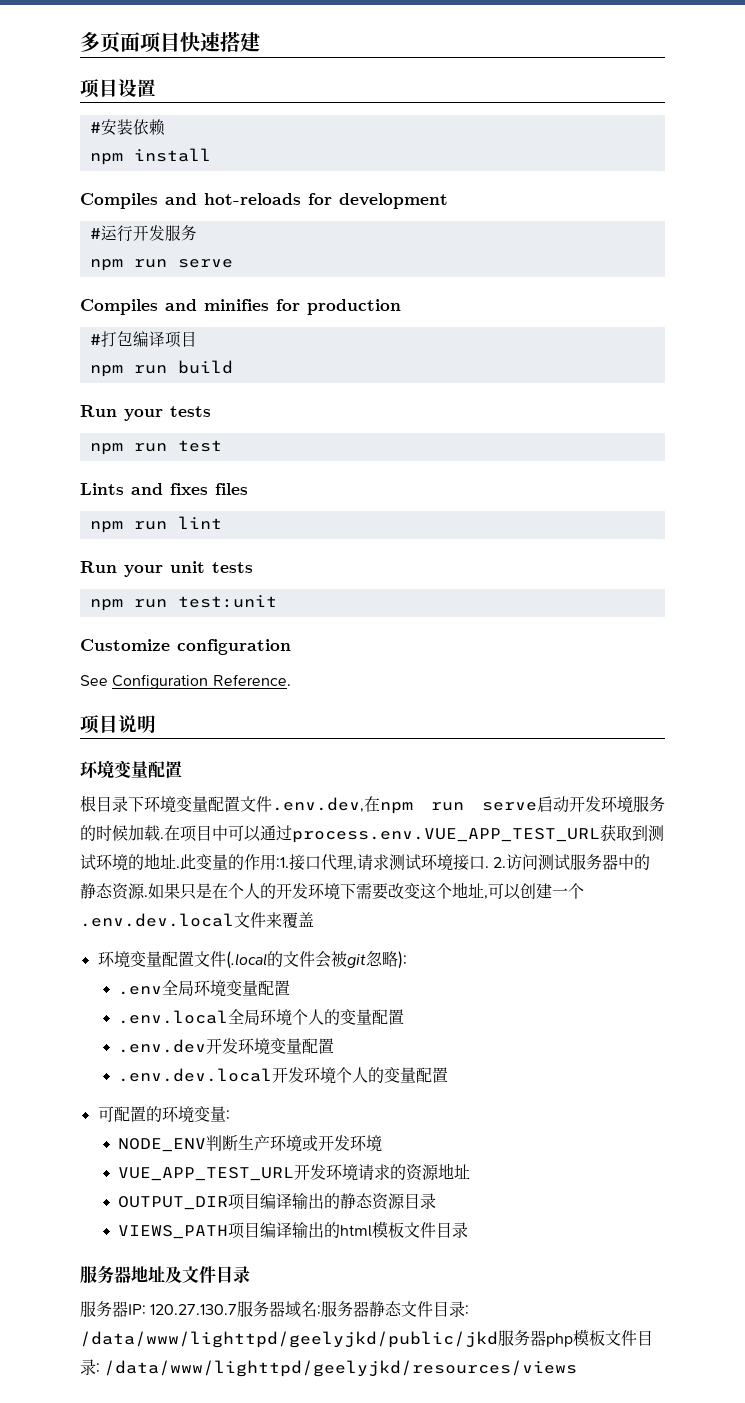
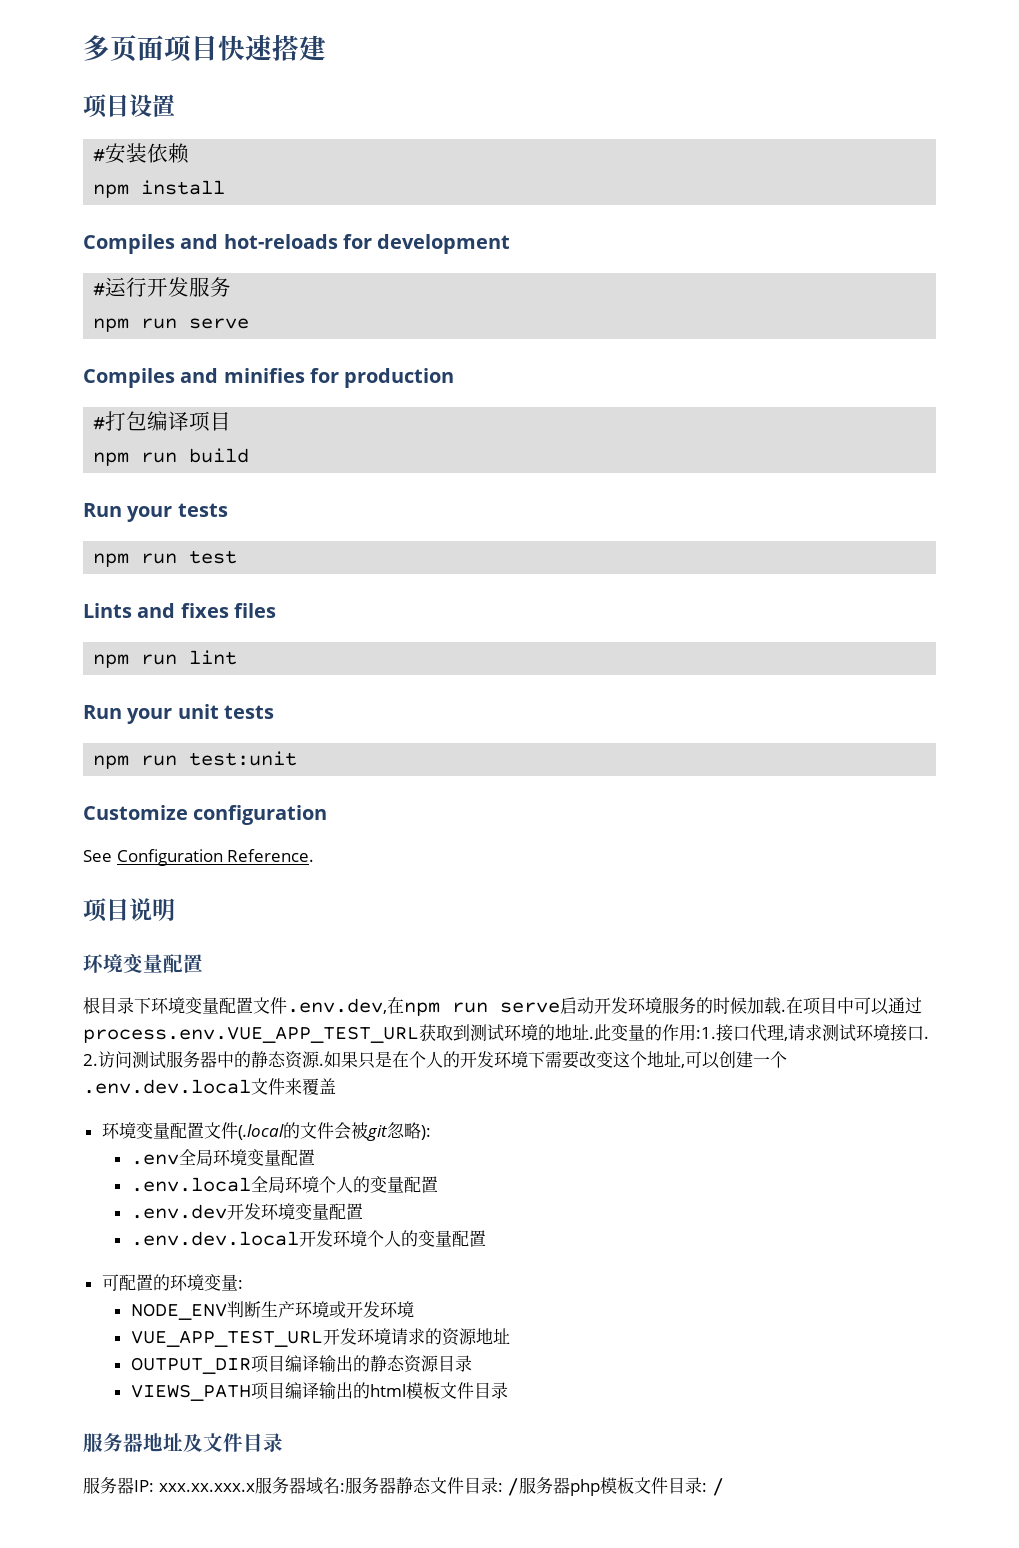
- 服务器IP: 120.27.130.7服务器域名:服务器静态文件目录: /data/www/lighttpd/geelyjkd/public/jkd服务器php模板文件目录: /data/www/lighttpd/geelyjkd/resources/views
+ 服务器IP: xxx.xx.xxx.x服务器域名:服务器静态文件目录: /服务器php模板文件目录: /

